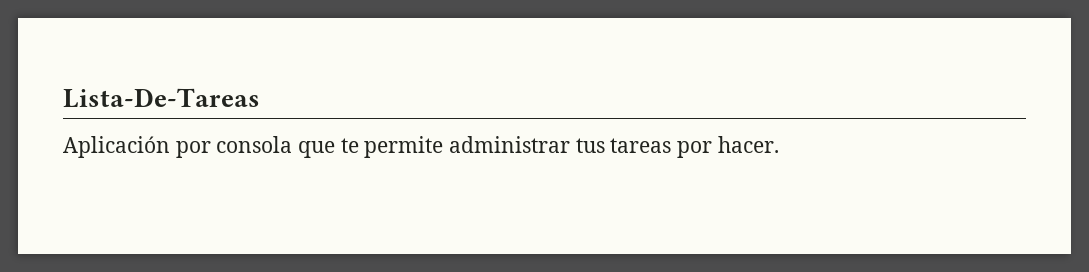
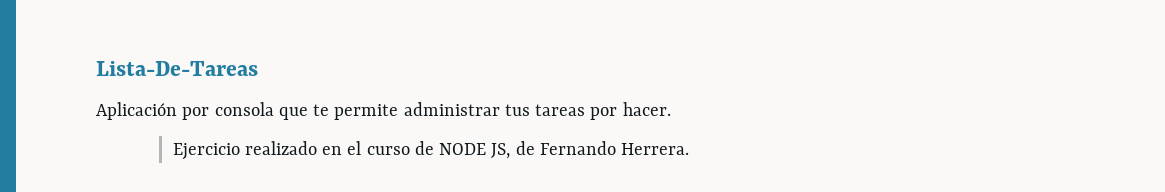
+ Ejercicio realizado en el curso de NODE JS, de Fernando Herrera.

